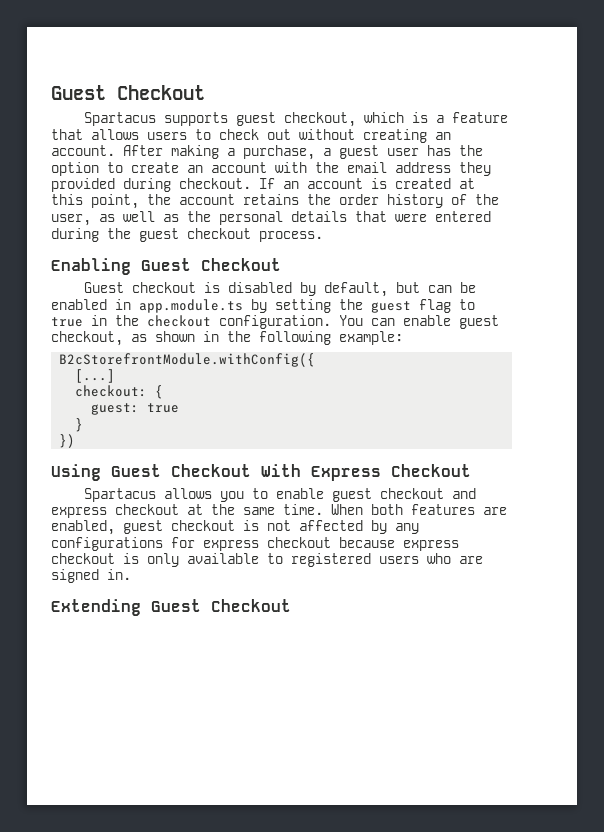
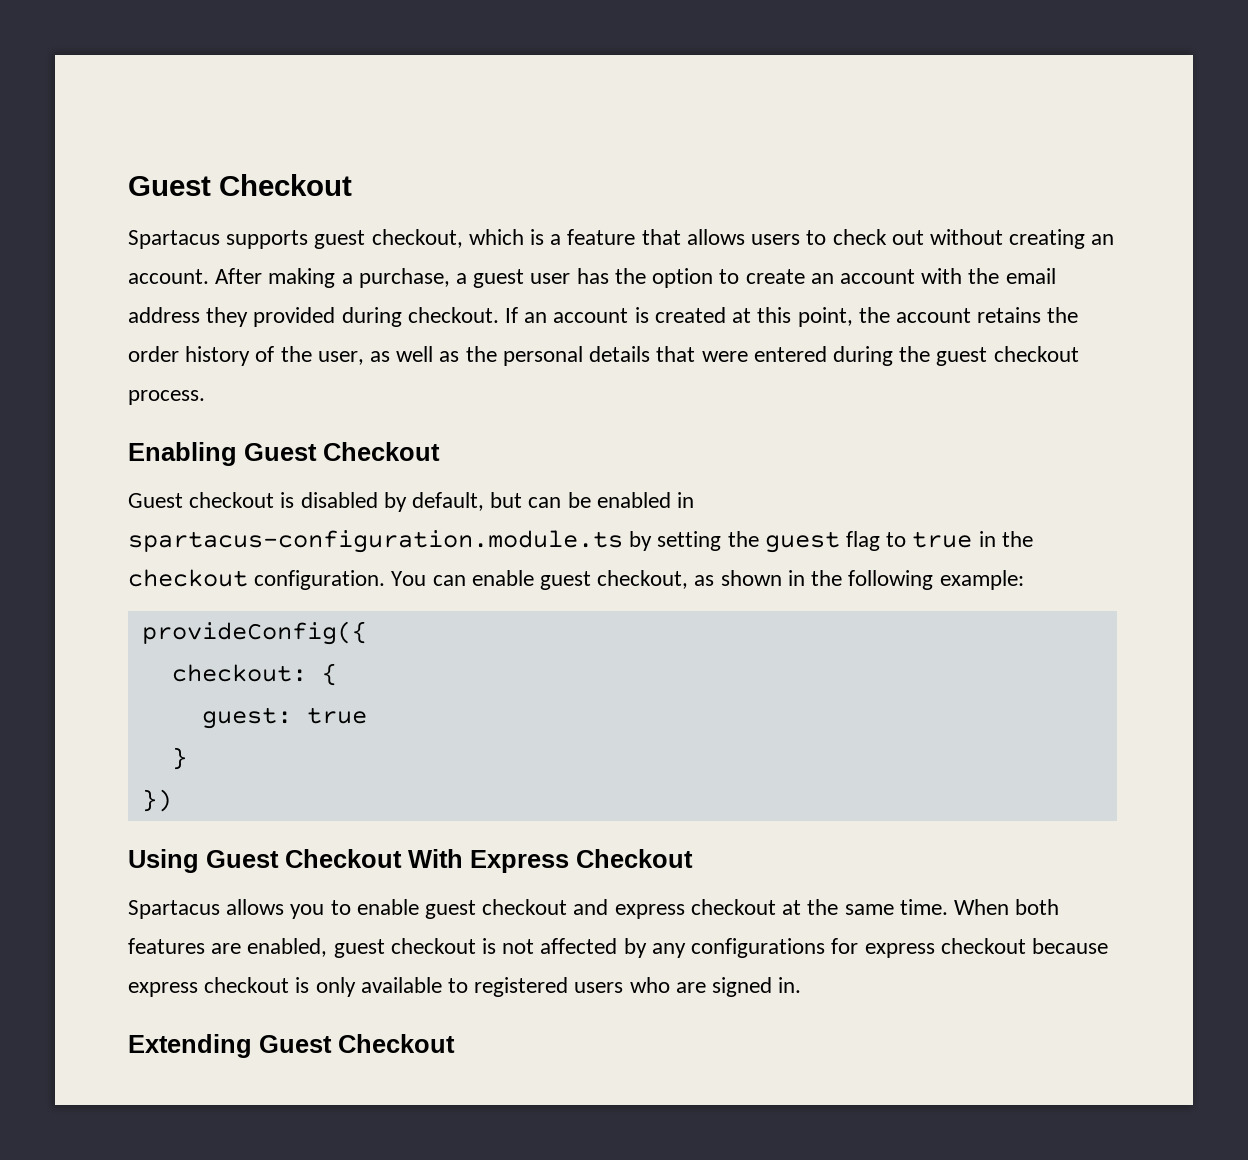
- Guest checkout is disabled by default, but can be enabled in app.module.ts by setting the guest flag to true in the checkout configuration.
+ Guest checkout is disabled by default, but can be enabled in spartacus-configuration.module.ts by setting the guest flag to true in the checkout configuration.
- B2cStorefrontModule.withConfig({
- [...]
+ provideConfig({

